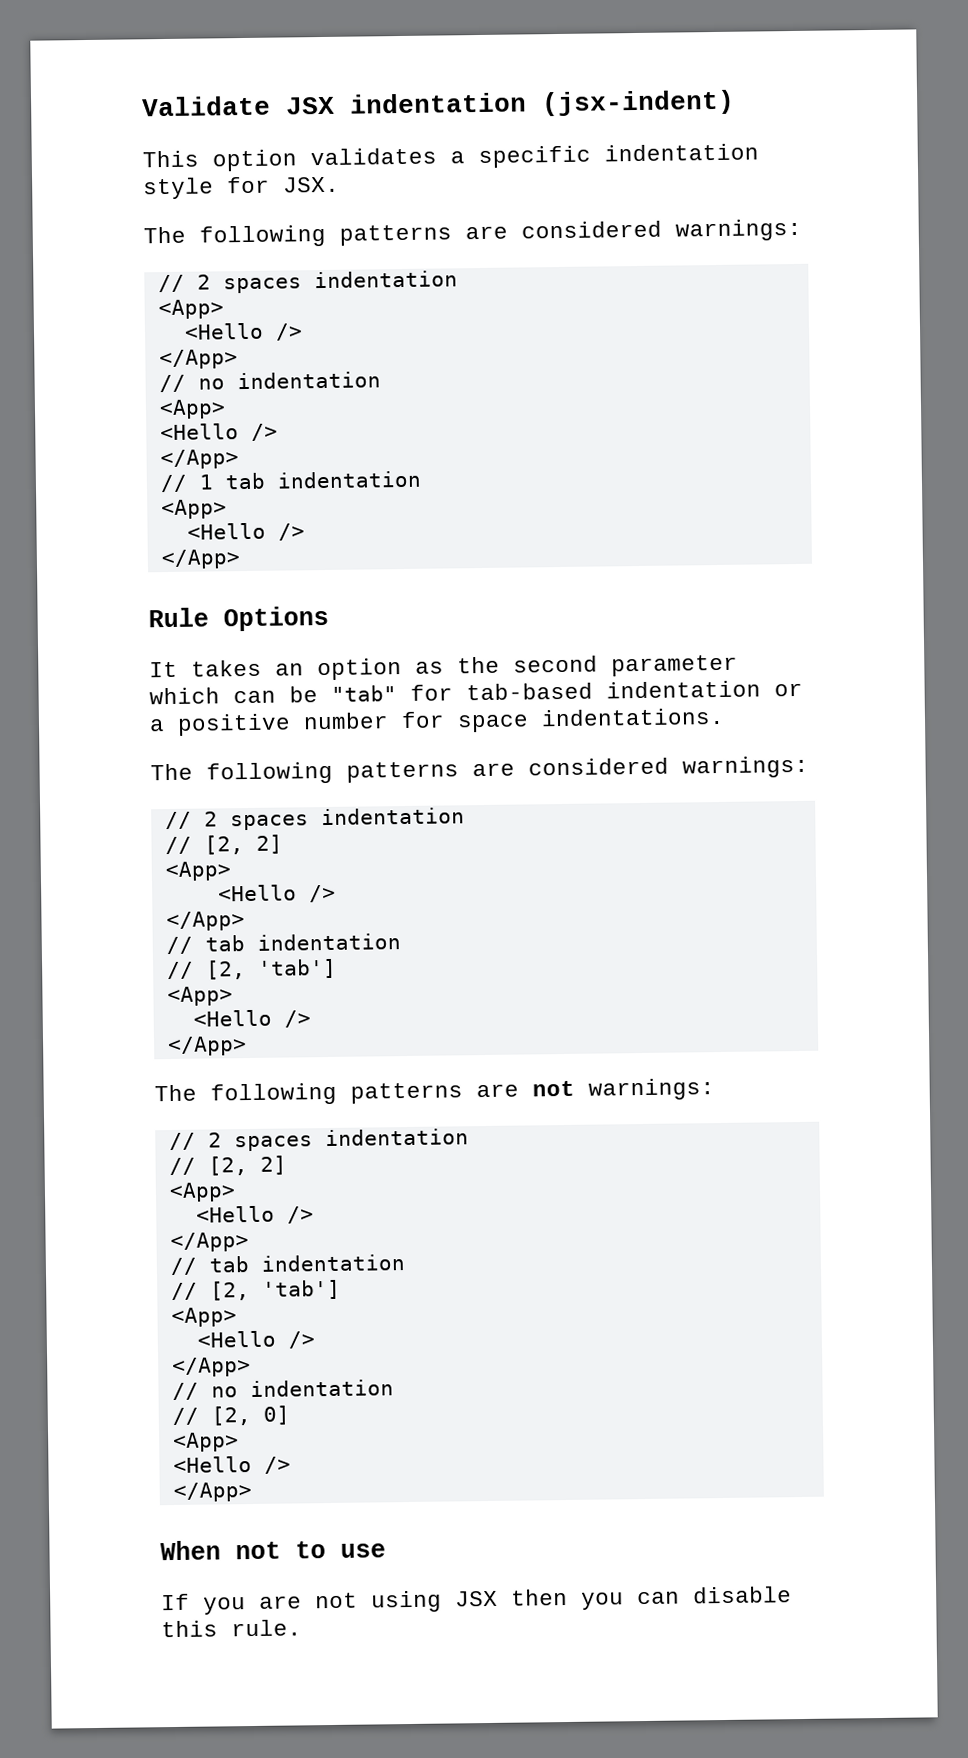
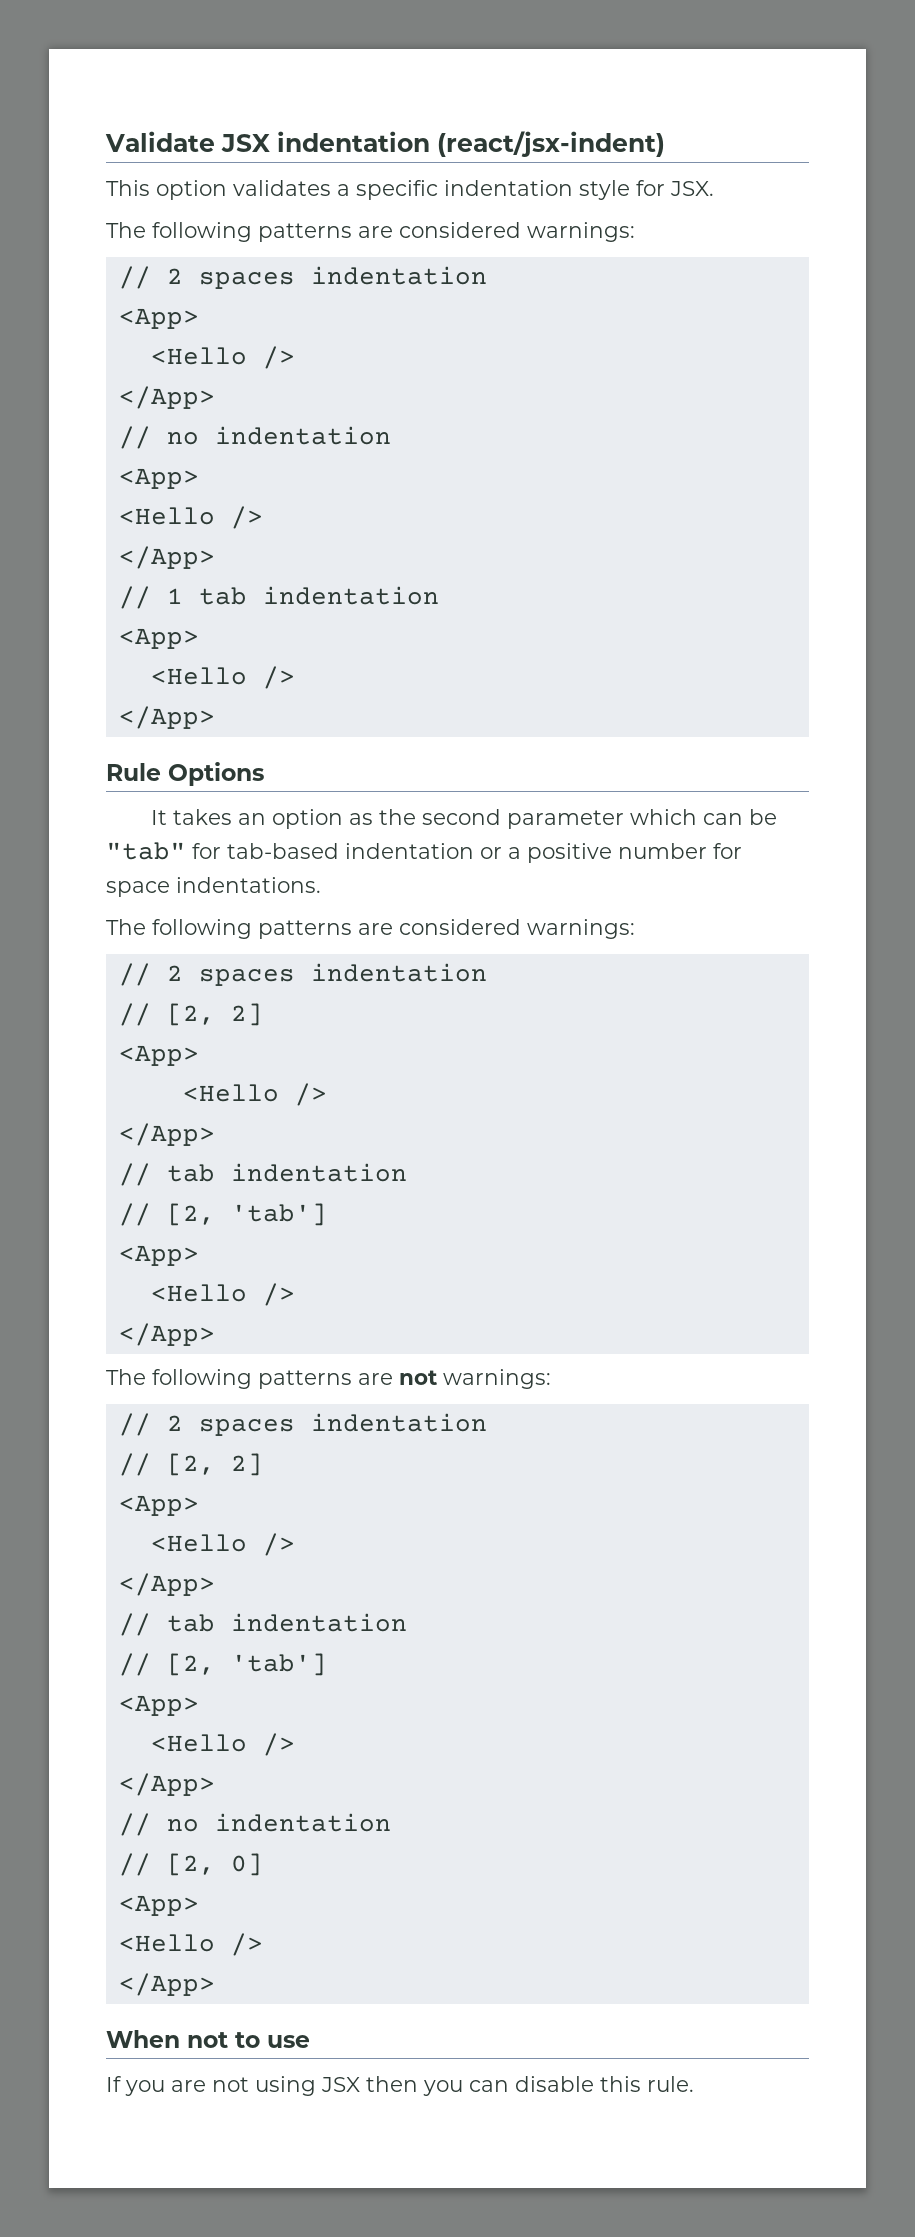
- Validate JSX indentation (jsx-indent)
+ Validate JSX indentation (react/jsx-indent)

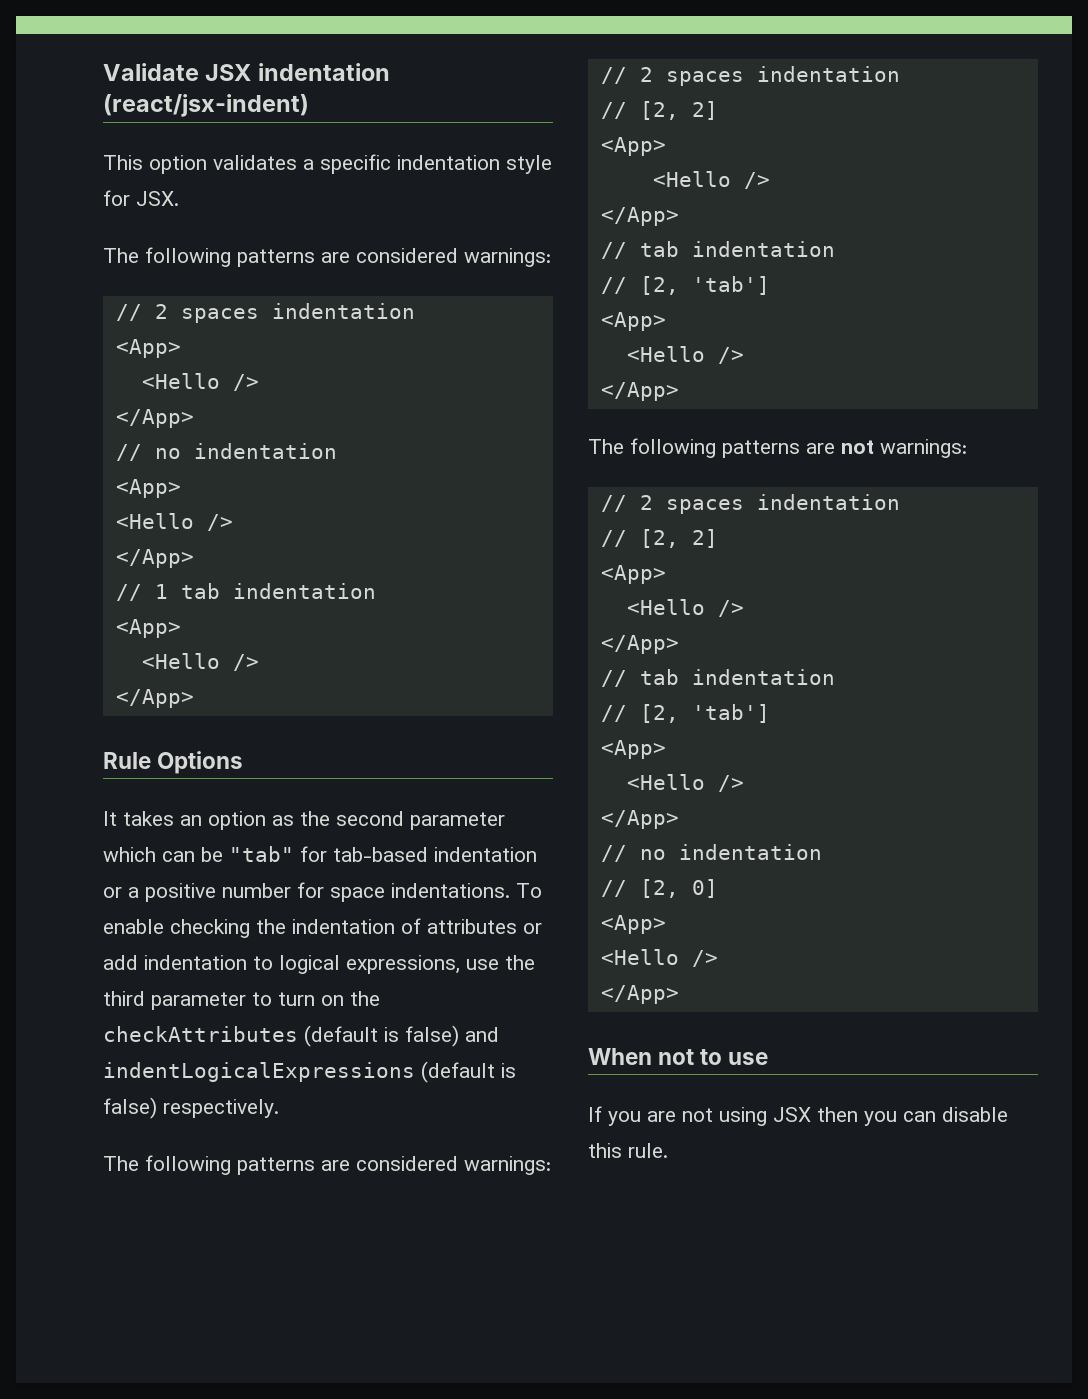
+ To enable checking the indentation of attributes or add indentation to logical expressions, use the third parameter to turn on the checkAttributes (default is false) and indentLogicalExpressions (default is false) respectively.

